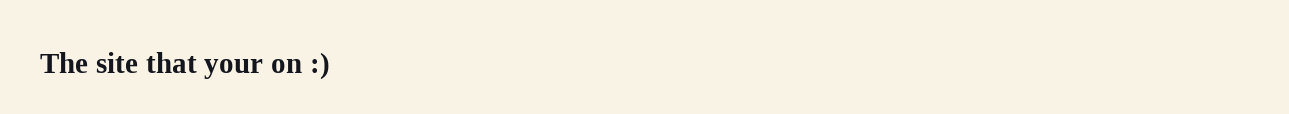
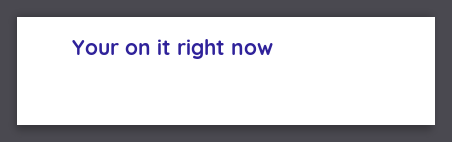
- The site that your on :)
+ Your on it right now

